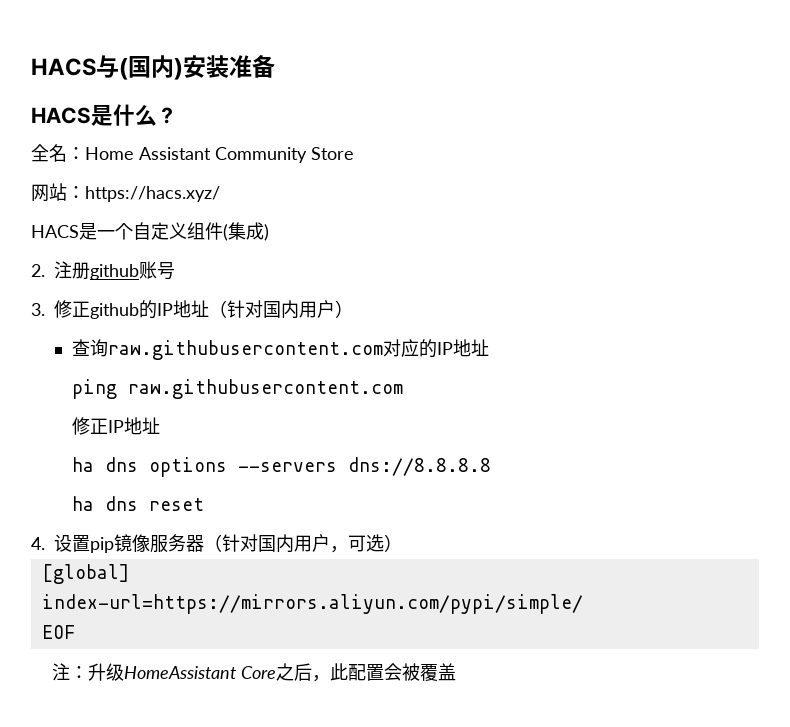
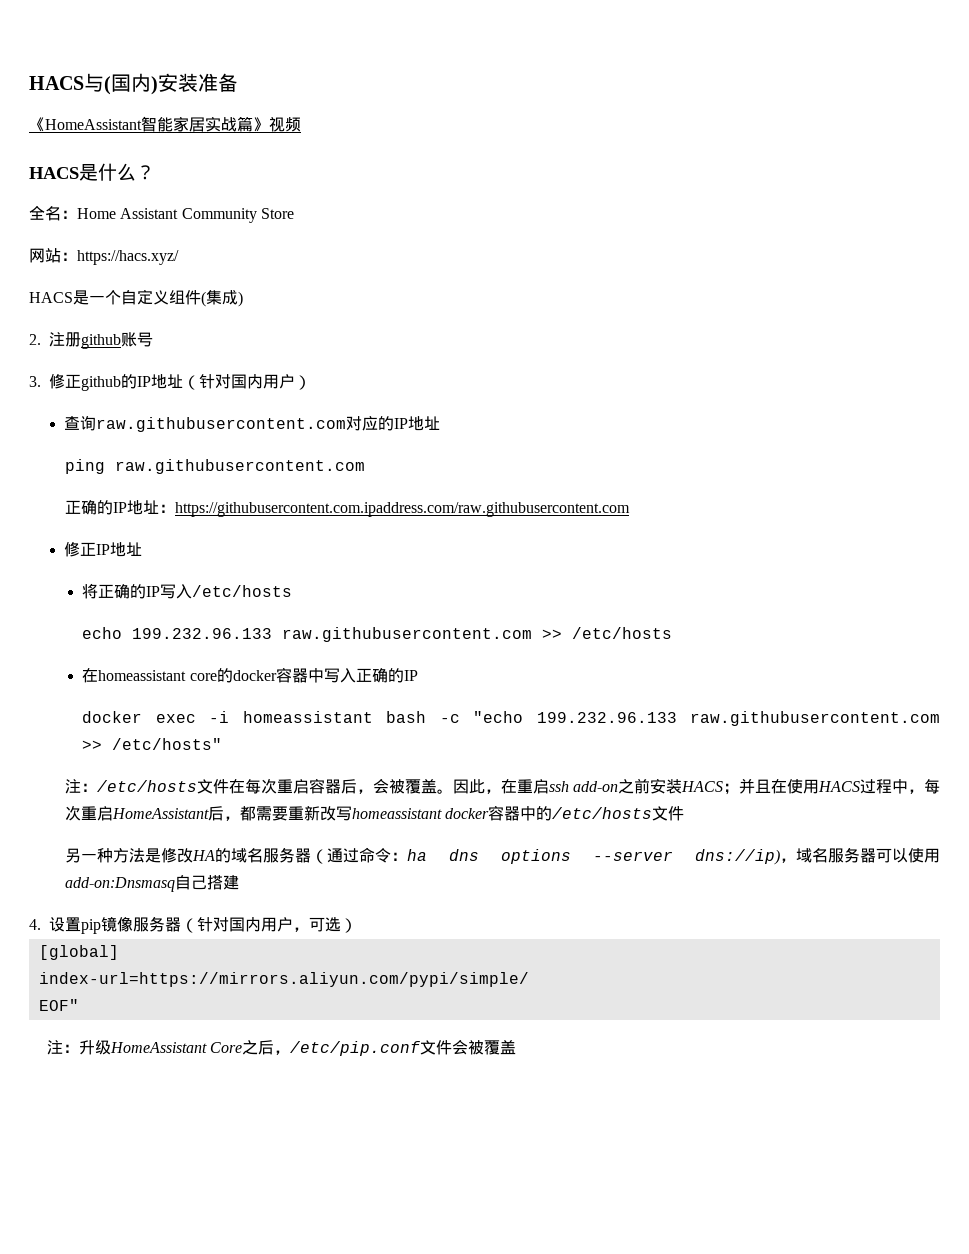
+ 《HomeAssistant智能家居实战篇》视频
+ 正确的IP地址：https://githubusercontent.com.ipaddress.com/raw.githubusercontent.com
  修正IP地址
- ha dns options --servers dns://8.8.8.8
- ha dns reset
+ 将正确的IP写入/etc/hosts
+ echo 199.232.96.133 raw.githubusercontent.com >> /etc/hosts
+ 在homeassistant core的docker容器中写入正确的IP
+ docker exec -i homeassistant bash -c "echo 199.232.96.133 raw.githubusercontent.com >> /etc/hosts"
+ 注：/etc/hosts文件在每次重启容器后，会被覆盖。因此，在重启ssh add-on之前安装HACS；并且在使用HACS过程中，每次重启HomeAssistant后，都需要重新改写homeassistant docker容器中的/etc/hosts文件
+ 另一种方法是修改HA的域名服务器（通过命令：ha dns options --server dns://ip)，域名服务器可以使用add-on:Dnsmasq自己搭建
- EOF
+ EOF"
- 注：升级HomeAssistant Core之后，此配置会被覆盖
+ 注：升级HomeAssistant Core之后，/etc/pip.conf文件会被覆盖

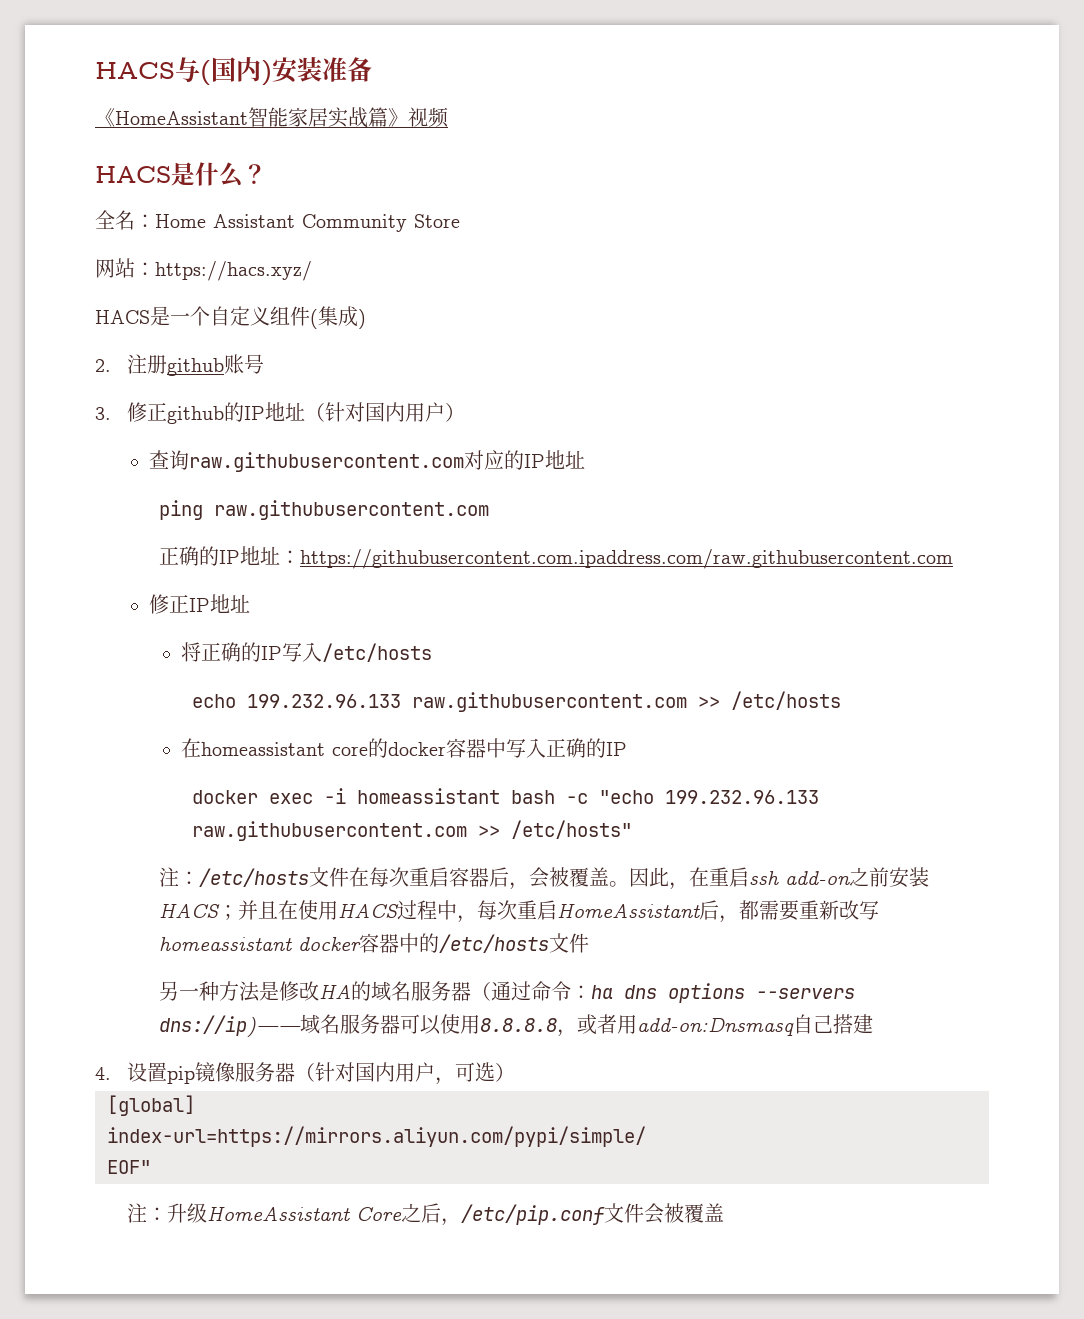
- 另一种方法是修改HA的域名服务器（通过命令：ha dns options --server dns://ip)，域名服务器可以使用add-on:Dnsmasq自己搭建
+ 另一种方法是修改HA的域名服务器（通过命令：ha dns options --servers dns://ip)——域名服务器可以使用8.8.8.8，或者用add-on:Dnsmasq自己搭建

